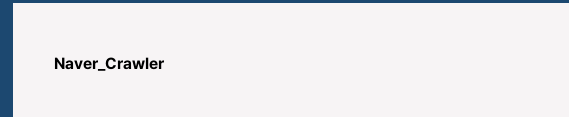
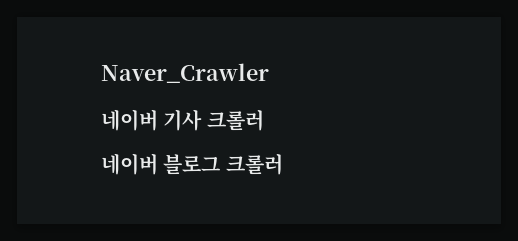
+ 네이버 기사 크롤러
+ 네이버 블로그 크롤러

